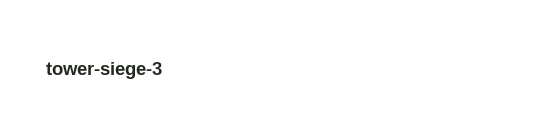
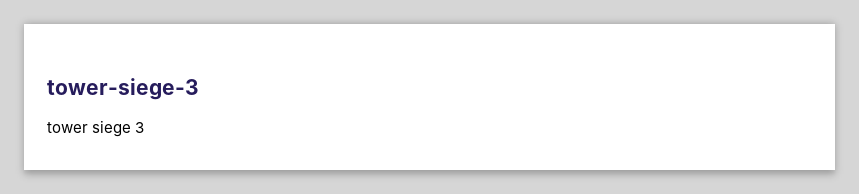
+ tower siege 3

